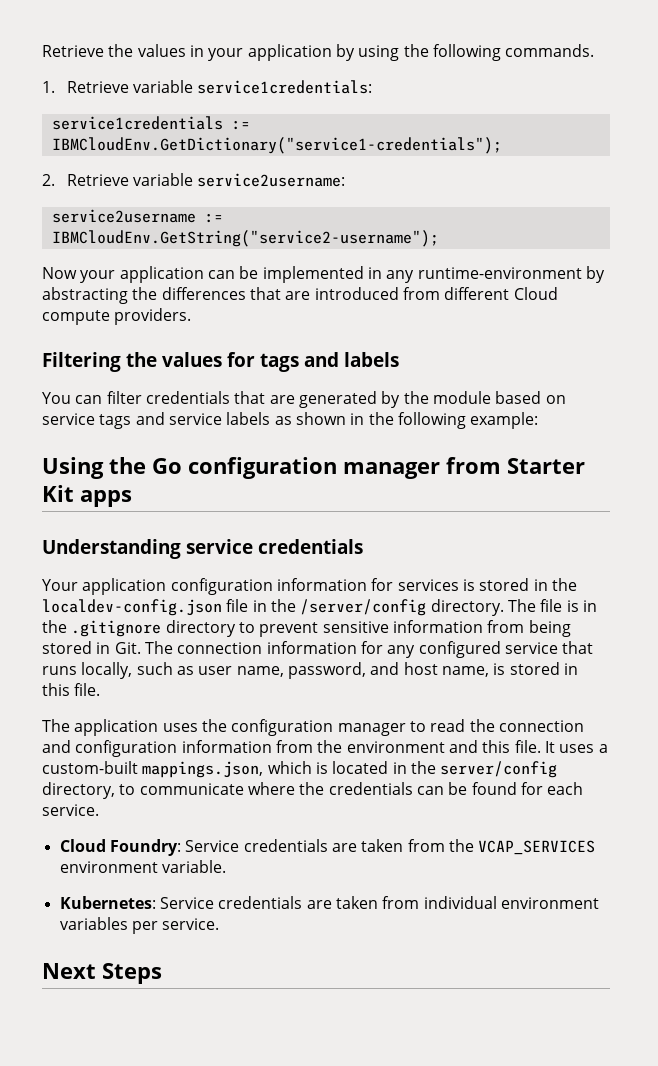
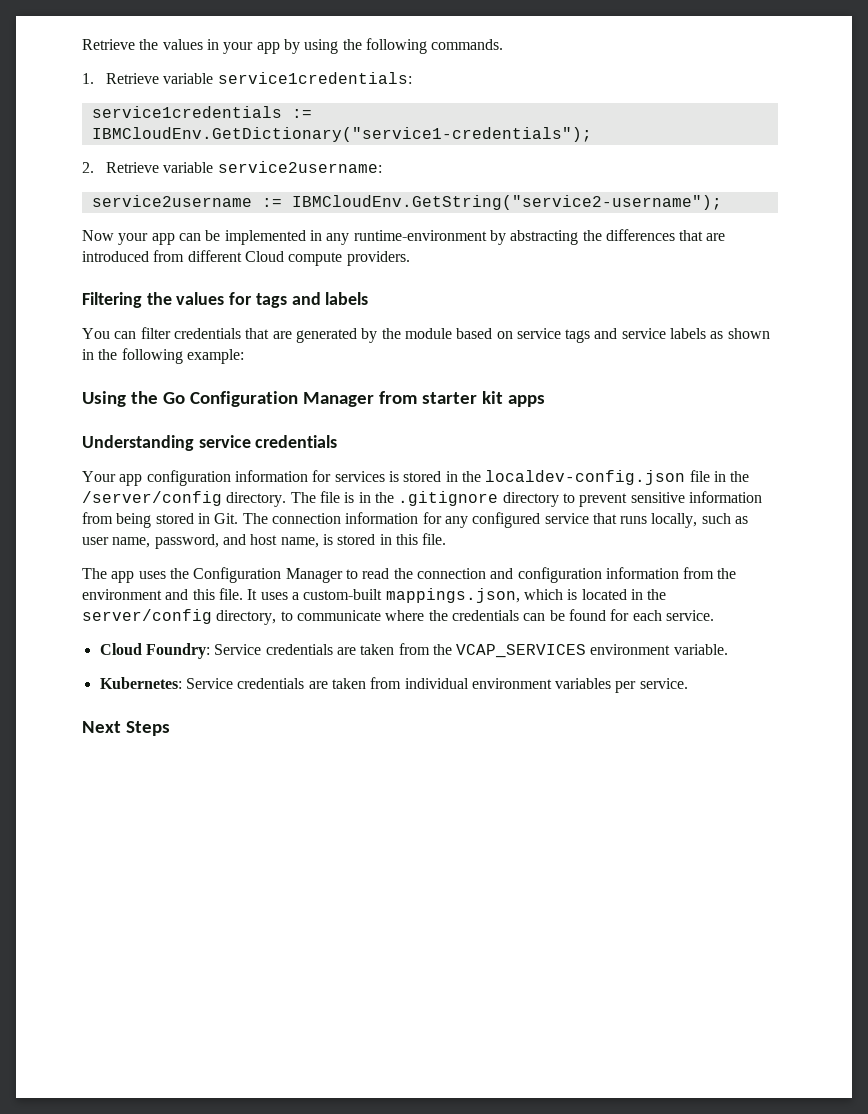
- Retrieve the values in your application by using the following commands.
+ Retrieve the values in your app by using the following commands.
- Now your application can be implemented in any runtime-environment by abstracting the differences that are introduced from different Cloud compute providers.
+ Now your app can be implemented in any runtime-environment by abstracting the differences that are introduced from different Cloud compute providers.
- Using the Go configuration manager from Starter Kit apps
+ Using the Go Configuration Manager from starter kit apps
- Your application configuration information for services is stored in the localdev-config.json file in the /server/config directory.
+ Your app configuration information for services is stored in the localdev-config.json file in the /server/config directory.
- The application uses the configuration manager to read the connection and configuration information from the environment and this file.
+ The app uses the Configuration Manager to read the connection and configuration information from the environment and this file.

